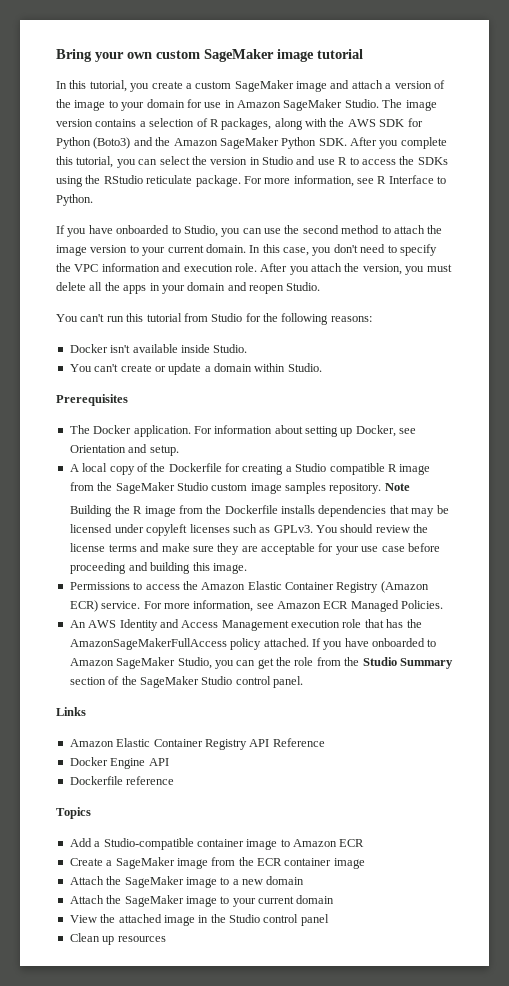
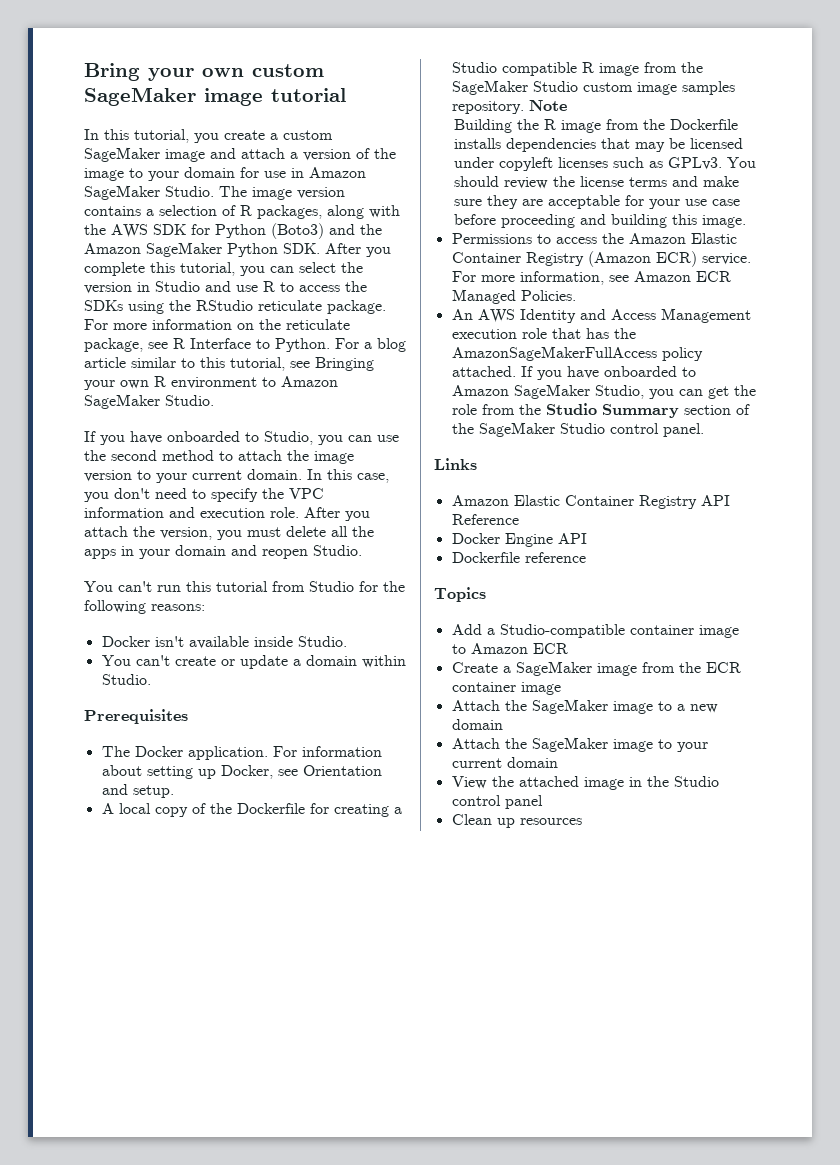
- For more information, see R Interface to Python.
+ For more information on the reticulate package, see R Interface to Python. For a blog article similar to this tutorial, see Bringing your own R environment to Amazon SageMaker Studio.

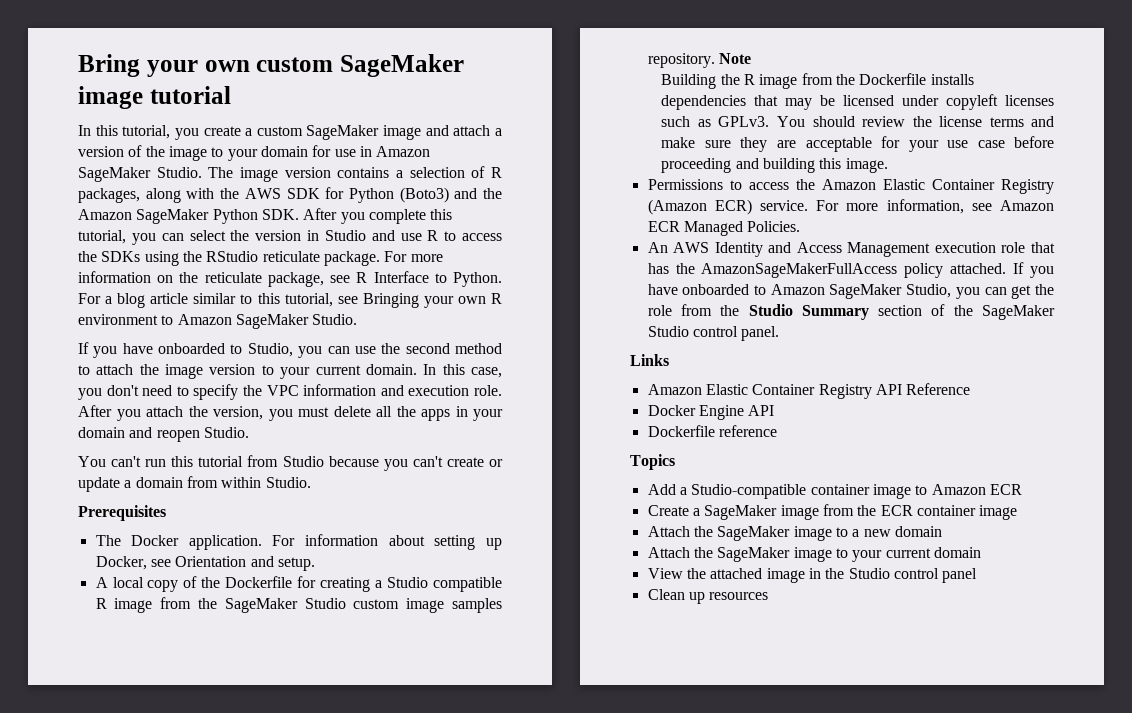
- You can't run this tutorial from Studio for the following reasons:
- Docker isn't available inside Studio.
- You can't create or update a domain within Studio.
+ You can't run this tutorial from Studio because you can't create or update a domain from within Studio.

